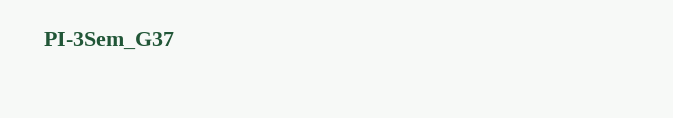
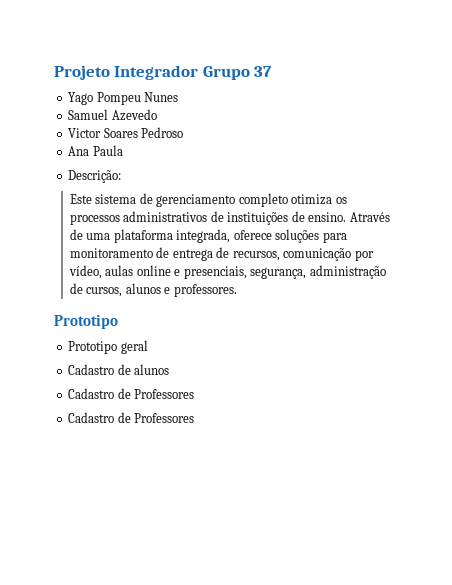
- PI-3Sem_G37
+ Projeto Integrador Grupo 37
+ Yago Pompeu Nunes
+ Samuel Azevedo
+ Victor Soares Pedroso
+ Ana Paula
+ Descrição:
+ Este sistema de gerenciamento completo otimiza os processos administrativos de instituições de ensino. Através de uma plataforma integrada, oferece soluções para monitoramento de entrega de recursos, comunicação por vídeo, aulas online e presenciais, segurança, administração de cursos, alunos e professores.
+ Prototipo
+ Prototipo geral
+ Cadastro de alunos
+ Cadastro de Professores
+ Cadastro de Professores

